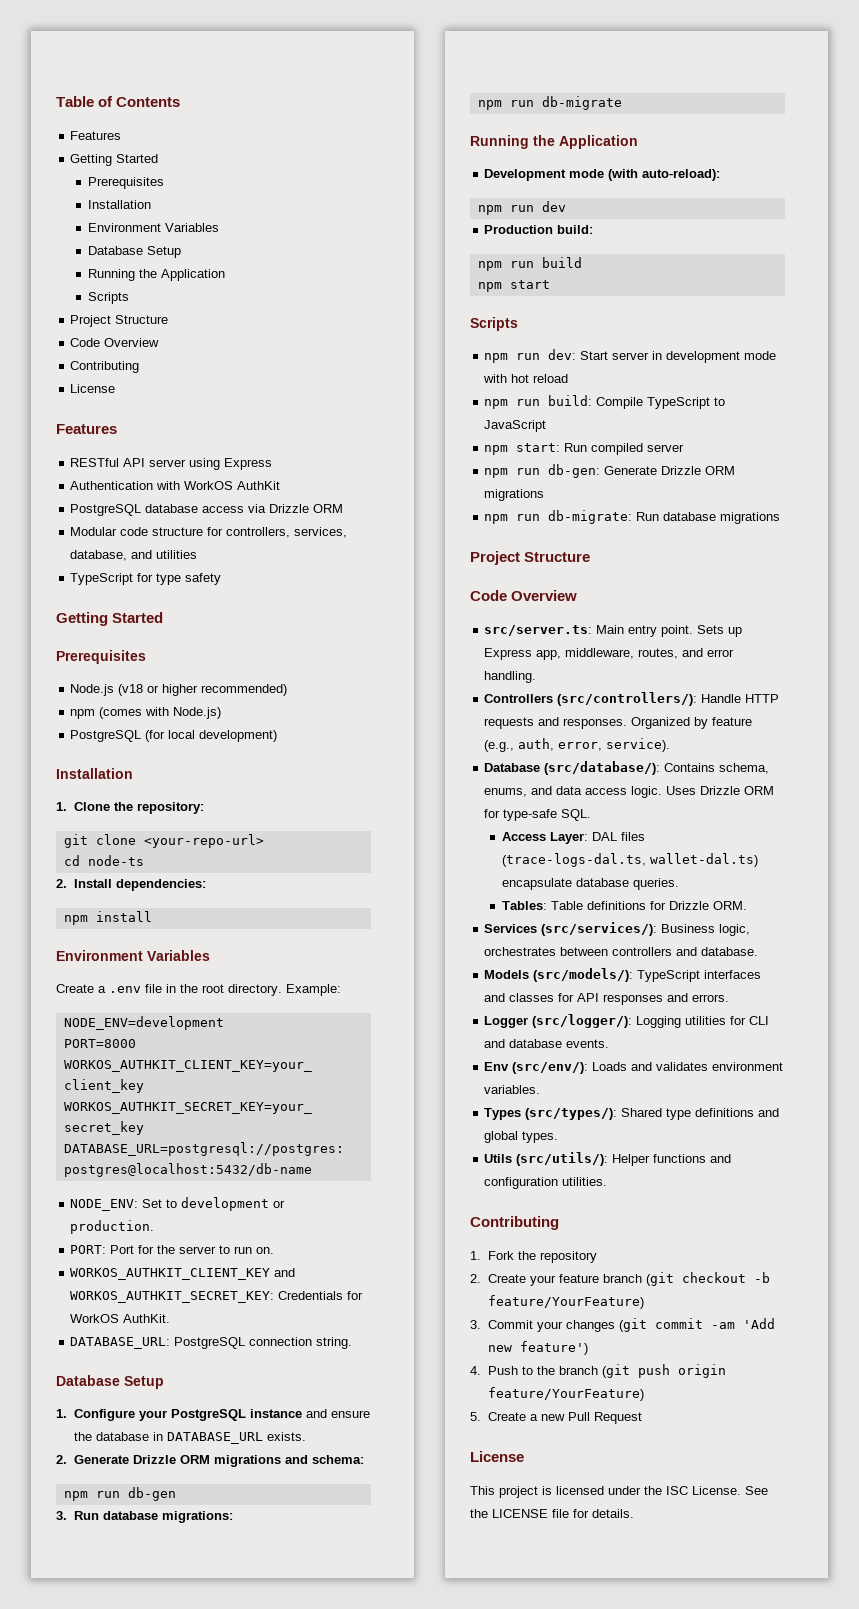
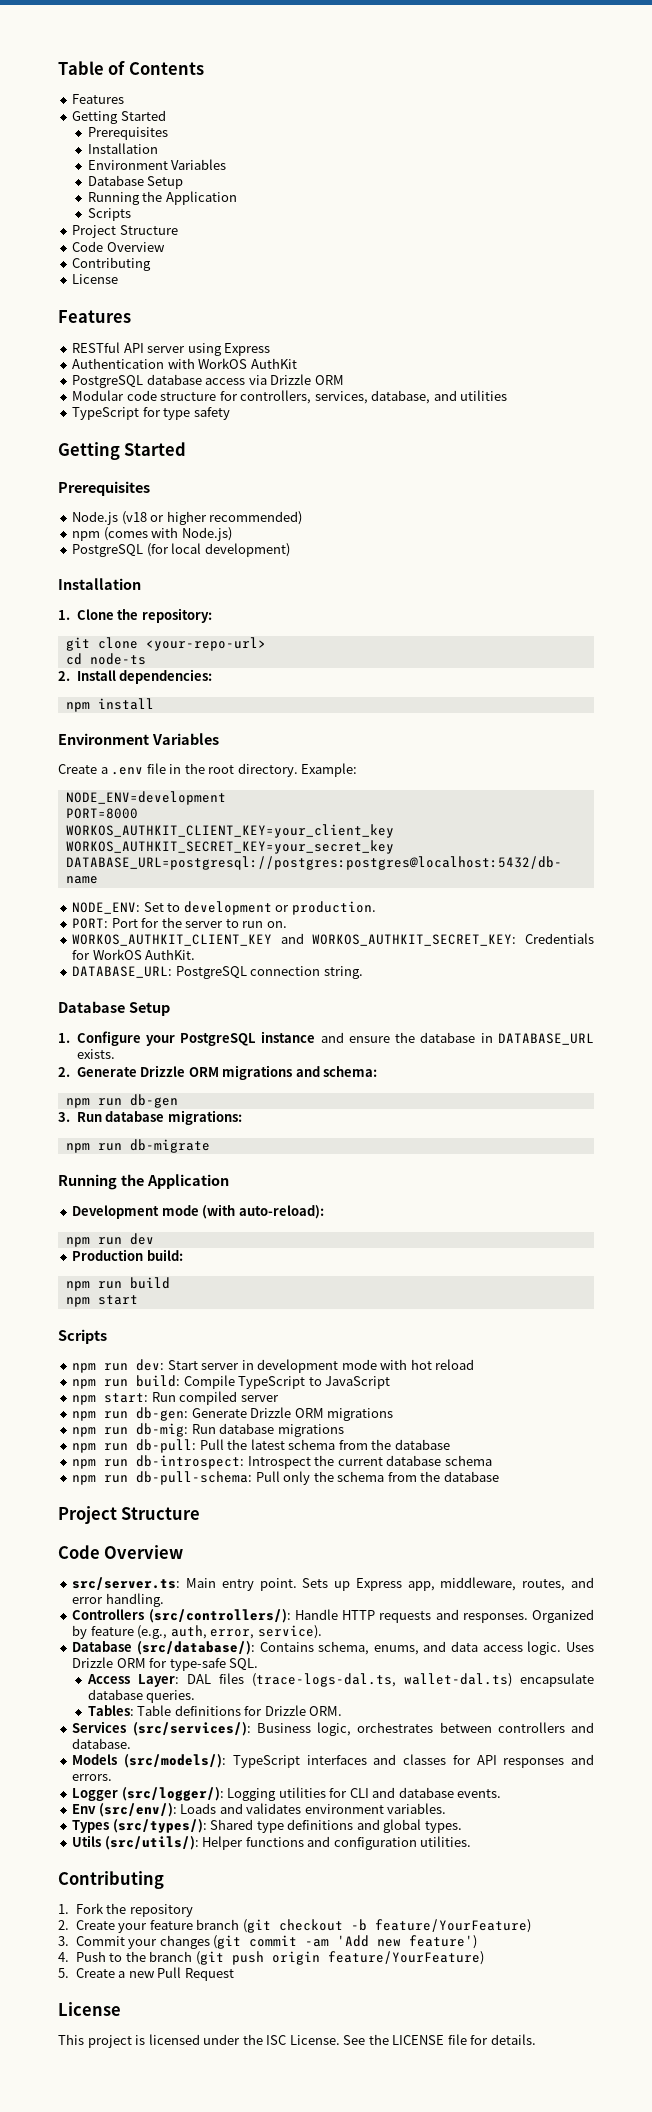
- npm run db-migrate: Run database migrations
+ npm run db-mig: Run database migrations
+ npm run db-pull: Pull the latest schema from the database
+ npm run db-introspect: Introspect the current database schema
+ npm run db-pull-schema: Pull only the schema from the database

